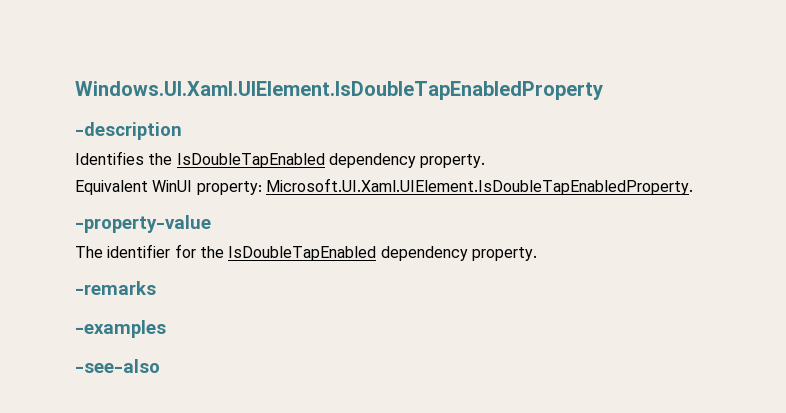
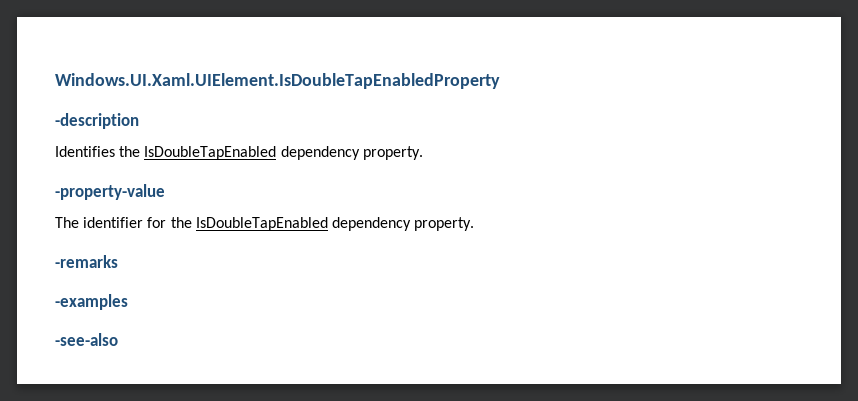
- Equivalent WinUI property: Microsoft.UI.Xaml.UIElement.IsDoubleTapEnabledProperty.

